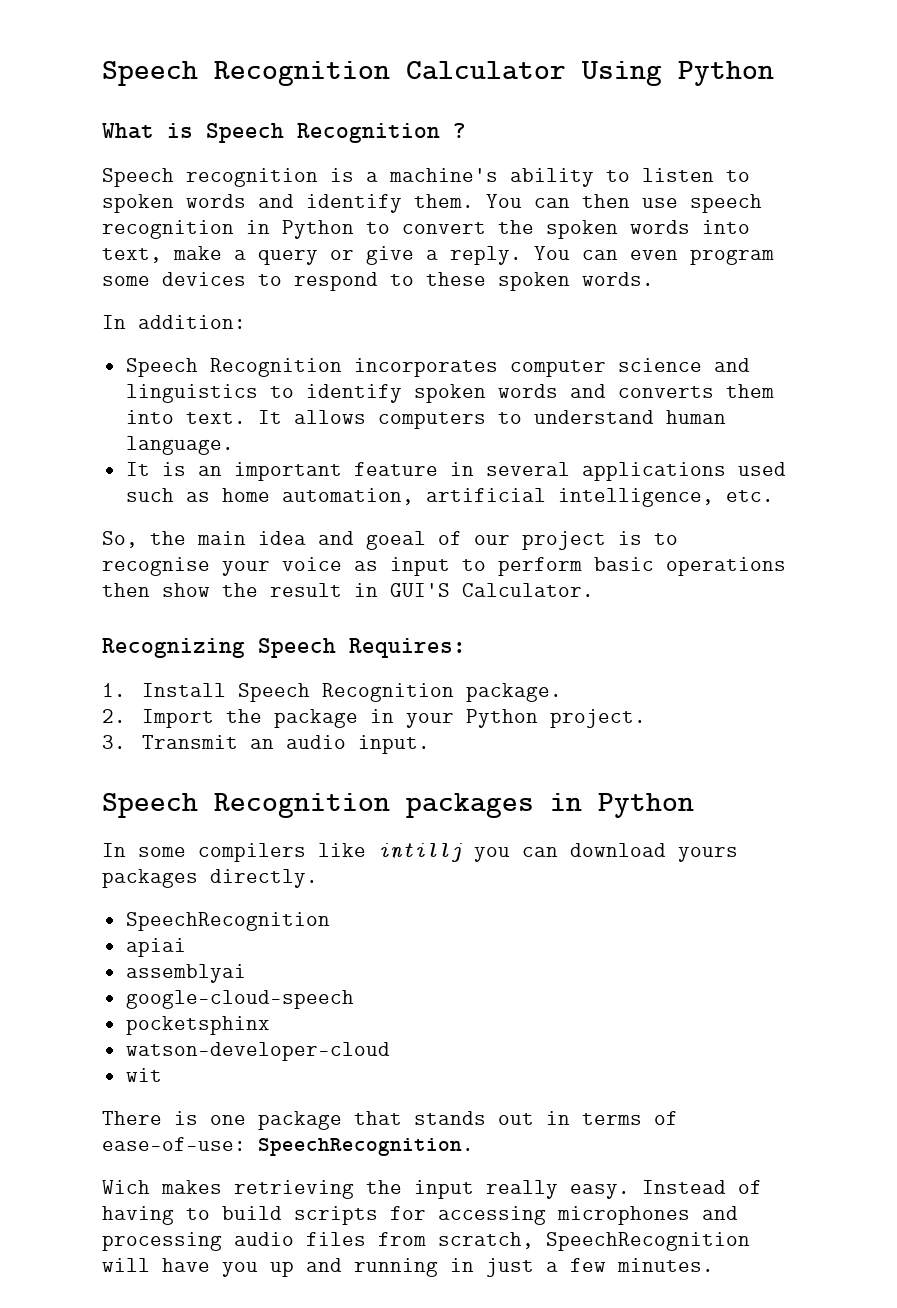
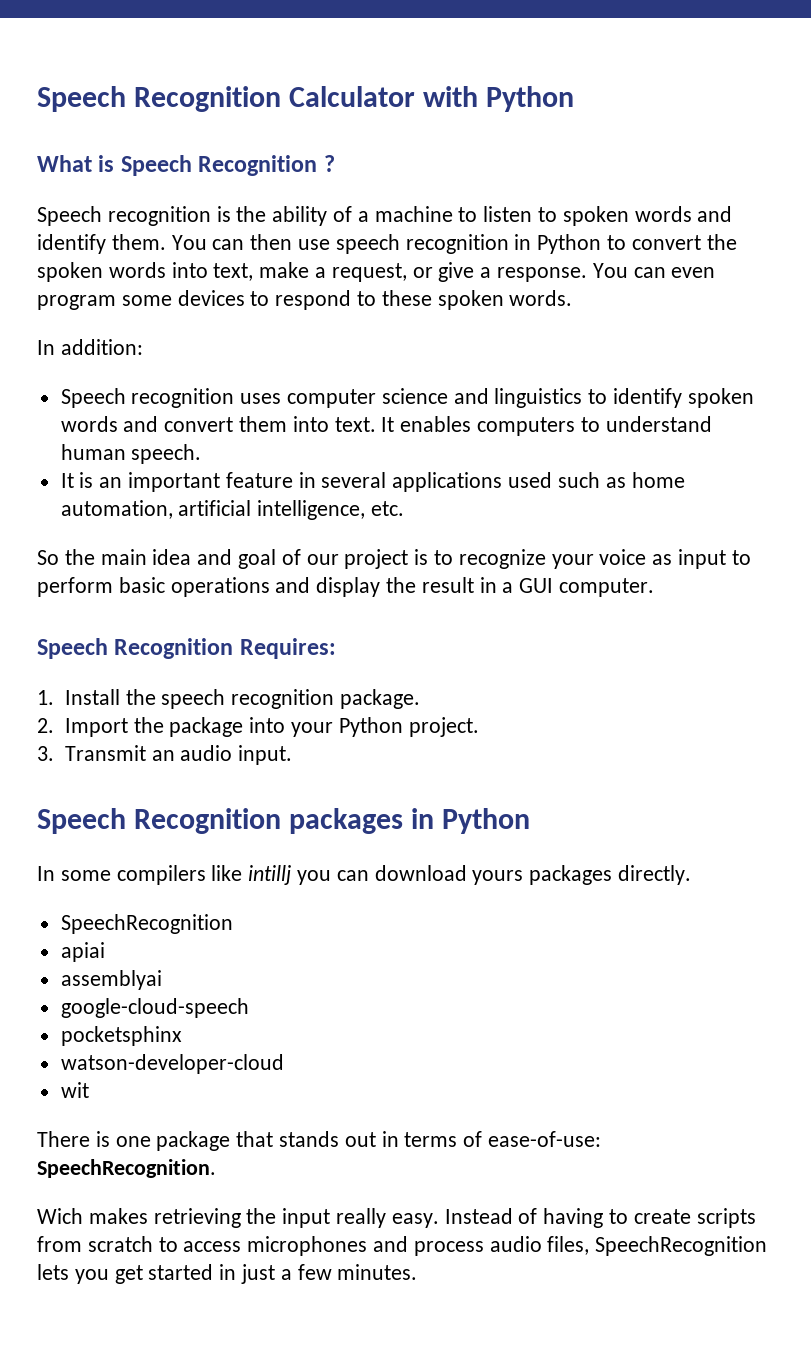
- Speech Recognition Calculator Using Python
+ Speech Recognition Calculator with Python
- Speech recognition is a machine's ability to listen to spoken words and identify them.
+ Speech recognition is the ability of a machine to listen to spoken words and identify them.
- You can then use speech recognition in Python to convert the spoken words into text, make a query or give a reply.
+ You can then use speech recognition in Python to convert the spoken words into text, make a request, or give a response.
- Speech Recognition incorporates computer science and linguistics to identify spoken words and converts them into text.
+ Speech recognition uses computer science and linguistics to identify spoken words and convert them into text.
- It allows computers to understand human language.
+ It enables computers to understand human speech.
- So, the main idea and goeal of our project is to recognise your voice as input to perform basic operations then show the result in GUI'S Calculator.
- Recognizing Speech Requires:
+ So the main idea and goal of our project is to recognize your voice as input to perform basic operations and display the result in a GUI computer.
+ Speech Recognition Requires:
- 1. Install Speech Recognition package.
+ 1. Install the speech recognition package.
- 2. Import the package in your Python project.
+ 2. Import the package into your Python project.
- Instead of having to build scripts for accessing microphones and processing audio files from scratch, SpeechRecognition will have you up and running in just a few minutes.
+ Instead of having to create scripts from scratch to access microphones and process audio files, SpeechRecognition lets you get started in just a few minutes.

